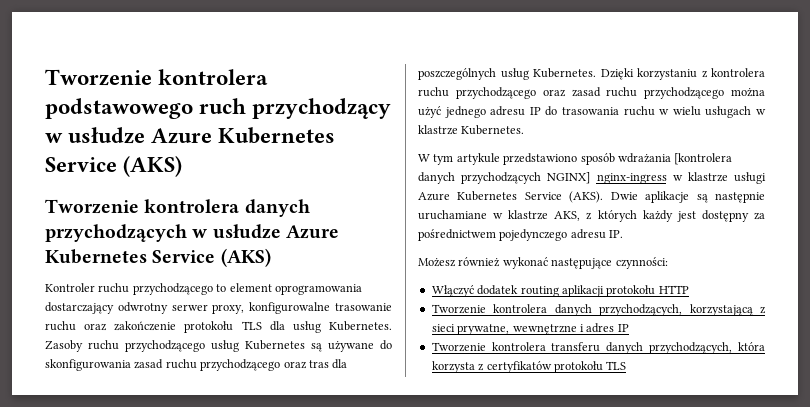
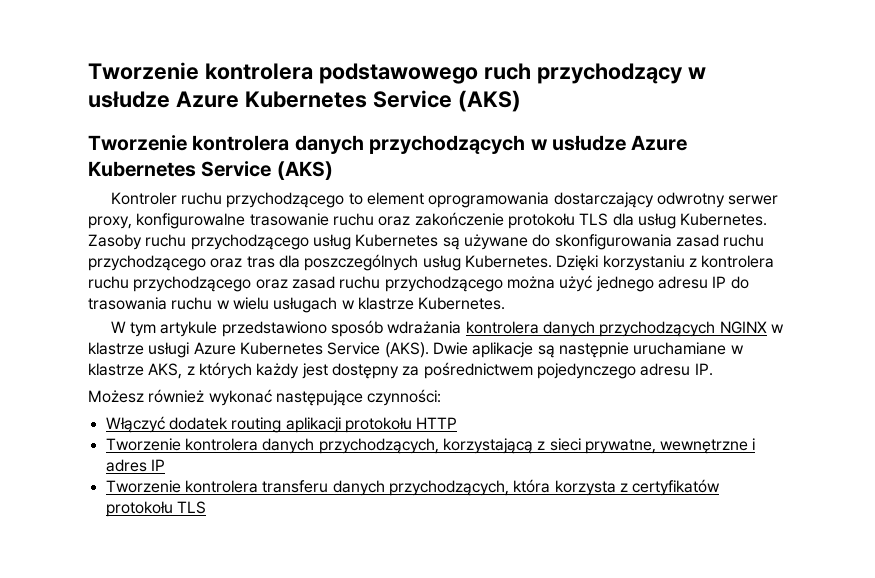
- W tym artykule przedstawiono sposób wdrażania [kontrolera danych przychodzących NGINX] nginx-ingress w klastrze usługi Azure Kubernetes Service (AKS).
+ W tym artykule przedstawiono sposób wdrażania kontrolera danych przychodzących NGINX w klastrze usługi Azure Kubernetes Service (AKS).

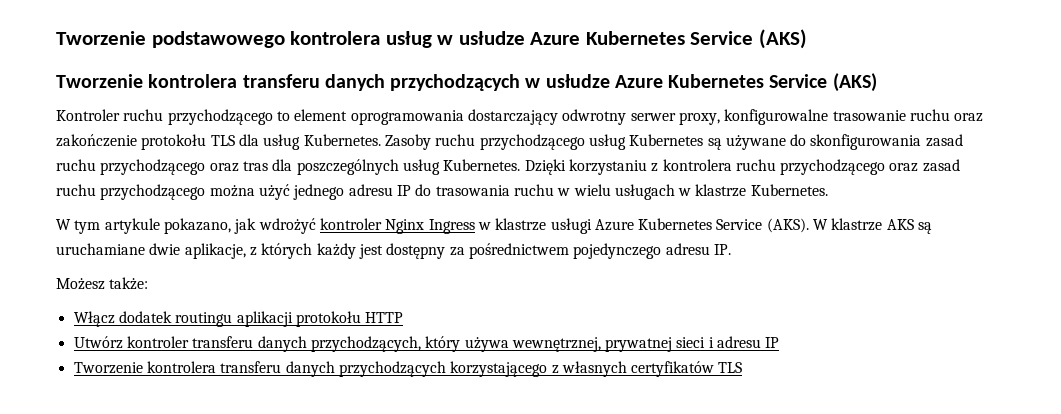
- Tworzenie kontrolera podstawowego ruch przychodzący w usłudze Azure Kubernetes Service (AKS)
+ Tworzenie podstawowego kontrolera usług w usłudze Azure Kubernetes Service (AKS)
- Tworzenie kontrolera danych przychodzących w usłudze Azure Kubernetes Service (AKS)
+ Tworzenie kontrolera transferu danych przychodzących w usłudze Azure Kubernetes Service (AKS)
- W tym artykule przedstawiono sposób wdrażania kontrolera danych przychodzących NGINX w klastrze usługi Azure Kubernetes Service (AKS).
+ W tym artykule pokazano, jak wdrożyć kontroler Nginx Ingress w klastrze usługi Azure Kubernetes Service (AKS).
- Dwie aplikacje są następnie uruchamiane w klastrze AKS, z których każdy jest dostępny za pośrednictwem pojedynczego adresu IP.
+ W klastrze AKS są uruchamiane dwie aplikacje, z których każdy jest dostępny za pośrednictwem pojedynczego adresu IP.
- Możesz również wykonać następujące czynności:
- Włączyć dodatek routing aplikacji protokołu HTTP
- Tworzenie kontrolera danych przychodzących, korzystającą z sieci prywatne, wewnętrzne i adres IP
+ Możesz także:
+ Włącz dodatek routingu aplikacji protokołu HTTP
+ Utwórz kontroler transferu danych przychodzących, który używa wewnętrznej, prywatnej sieci i adresu IP
- Tworzenie kontrolera transferu danych przychodzących, która korzysta z certyfikatów protokołu TLS
+ Tworzenie kontrolera transferu danych przychodzących korzystającego z własnych certyfikatów TLS

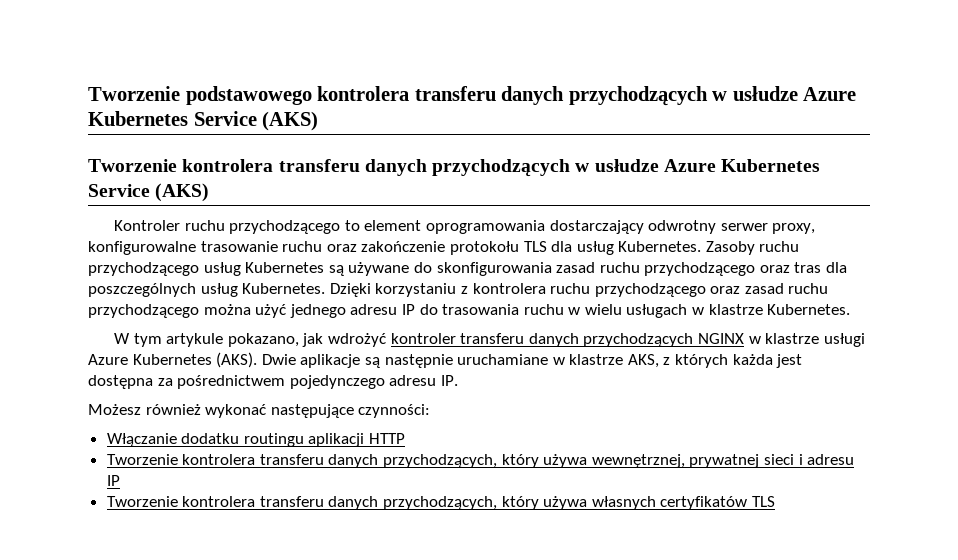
- Tworzenie podstawowego kontrolera usług w usłudze Azure Kubernetes Service (AKS)
+ Tworzenie podstawowego kontrolera transferu danych przychodzących w usłudze Azure Kubernetes Service (AKS)
- W tym artykule pokazano, jak wdrożyć kontroler Nginx Ingress w klastrze usługi Azure Kubernetes Service (AKS). W klastrze AKS są uruchamiane dwie aplikacje, z których każdy jest dostępny za pośrednictwem pojedynczego adresu IP.
+ W tym artykule pokazano, jak wdrożyć kontroler transferu danych przychodzących NGINX w klastrze usługi Azure Kubernetes (AKS). Dwie aplikacje są następnie uruchamiane w klastrze AKS, z których każda jest dostępna za pośrednictwem pojedynczego adresu IP.
- Możesz także:
- Włącz dodatek routingu aplikacji protokołu HTTP
+ Możesz również wykonać następujące czynności:
+ Włączanie dodatku routingu aplikacji HTTP
- Utwórz kontroler transferu danych przychodzących, który używa wewnętrznej, prywatnej sieci i adresu IP
+ Tworzenie kontrolera transferu danych przychodzących, który używa wewnętrznej, prywatnej sieci i adresu IP
- Tworzenie kontrolera transferu danych przychodzących korzystającego z własnych certyfikatów TLS
+ Tworzenie kontrolera transferu danych przychodzących, który używa własnych certyfikatów TLS

